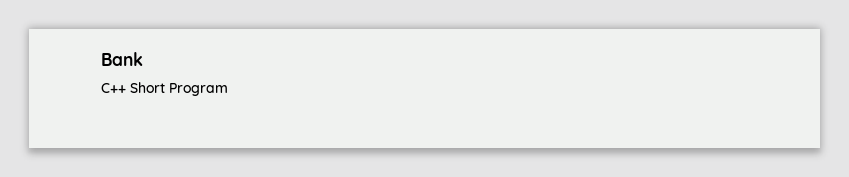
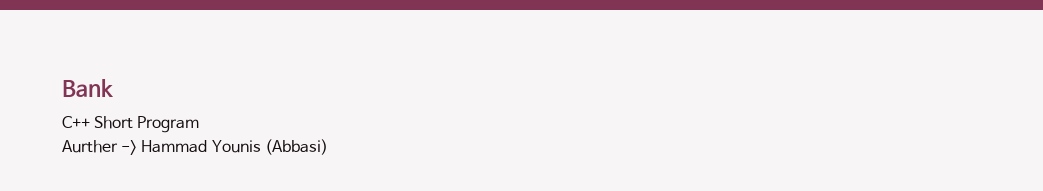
+ Aurther -> Hammad Younis (Abbasi)

